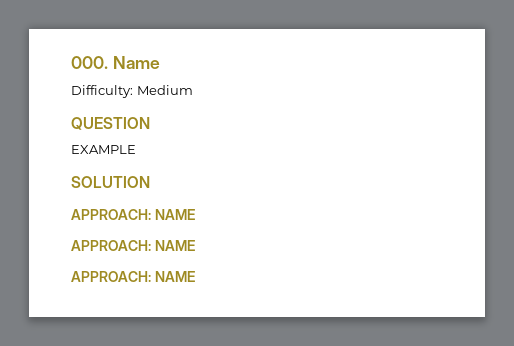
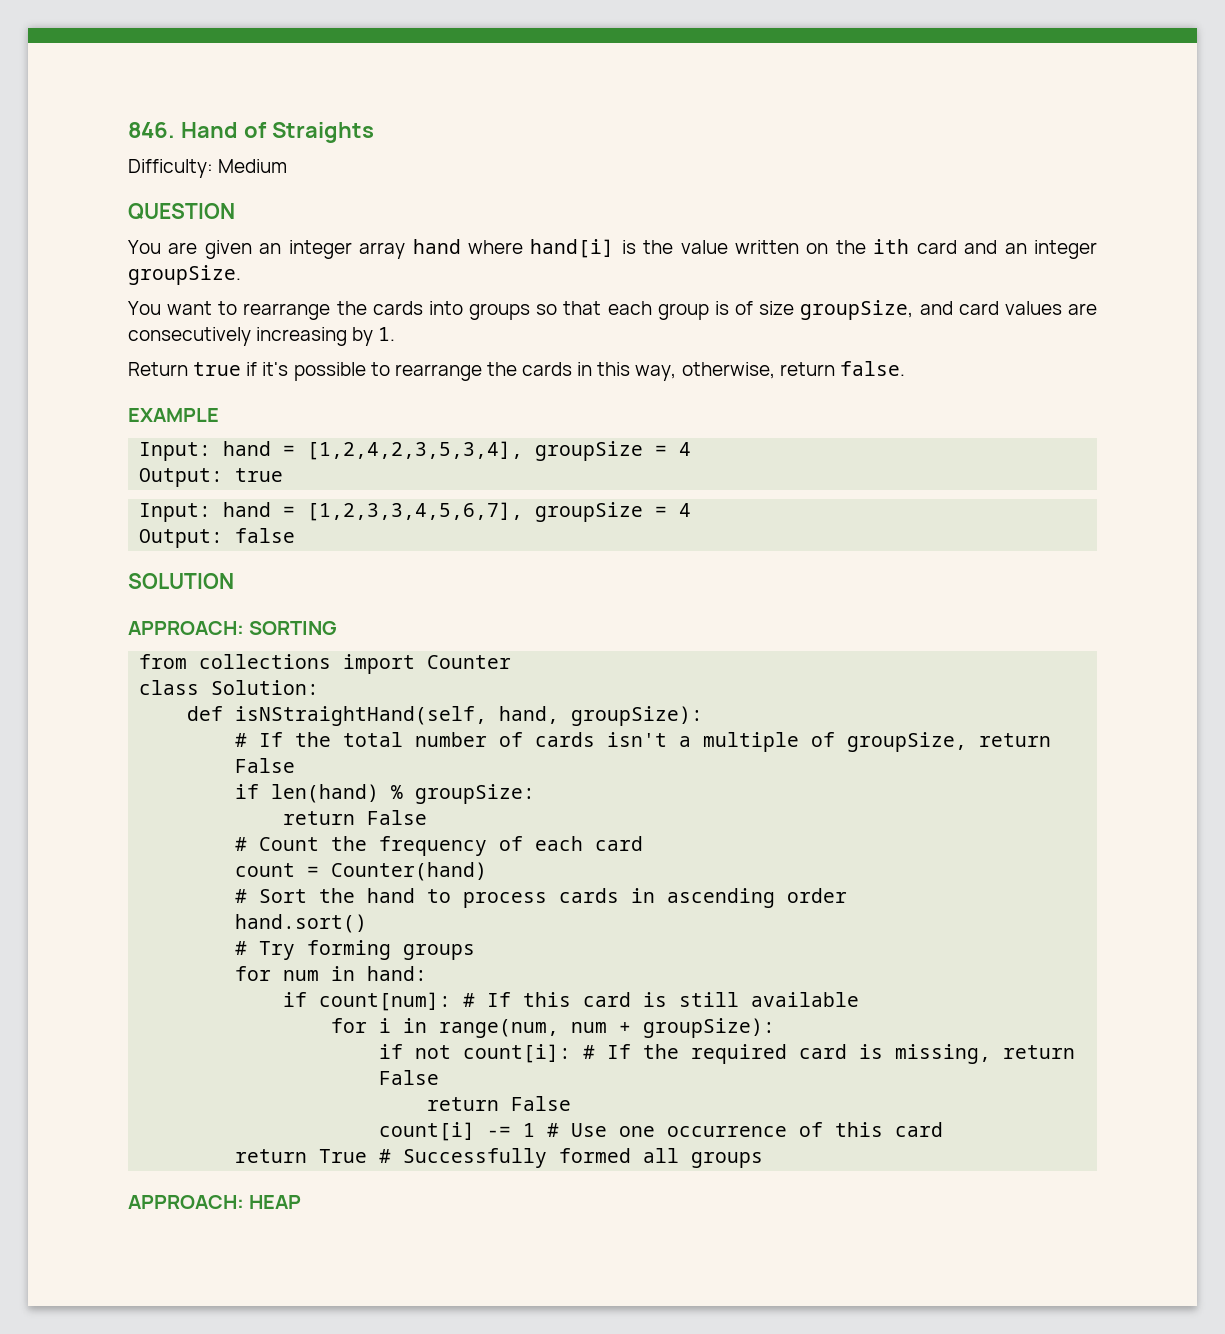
- 000. Name
+ 846. Hand of Straights
+ You are given an integer array hand where hand[i] is the value written on the ith card and an integer groupSize.
+ You want to rearrange the cards into groups so that each group is of size groupSize, and card values are consecutively increasing by 1.
+ Return true if it's possible to rearrange the cards in this way, otherwise, return false.
  EXAMPLE
+ Input: hand = [1,2,4,2,3,5,3,4], groupSize = 4
+ Output: true
+ Input: hand = [1,2,3,3,4,5,6,7], groupSize = 4
+ Output: false
  SOLUTION
- APPROACH: NAME
- APPROACH: NAME
- APPROACH: NAME
+ APPROACH: SORTING
+ from collections import Counter
+ class Solution:
+ def isNStraightHand(self, hand, groupSize):
+ # If the total number of cards isn't a multiple of groupSize, return False
+ if len(hand) % groupSize:
+ return False
+ # Count the frequency of each card
+ count = Counter(hand)
+ # Sort the hand to process cards in ascending order
+ hand.sort()
+ # Try forming groups
+ for num in hand:
+ if count[num]: # If this card is still available
+ for i in range(num, num + groupSize):
+ if not count[i]: # If the required card is missing, return False
+ return False
+ count[i] -= 1 # Use one occurrence of this card
+ return True # Successfully formed all groups
+ APPROACH: HEAP

